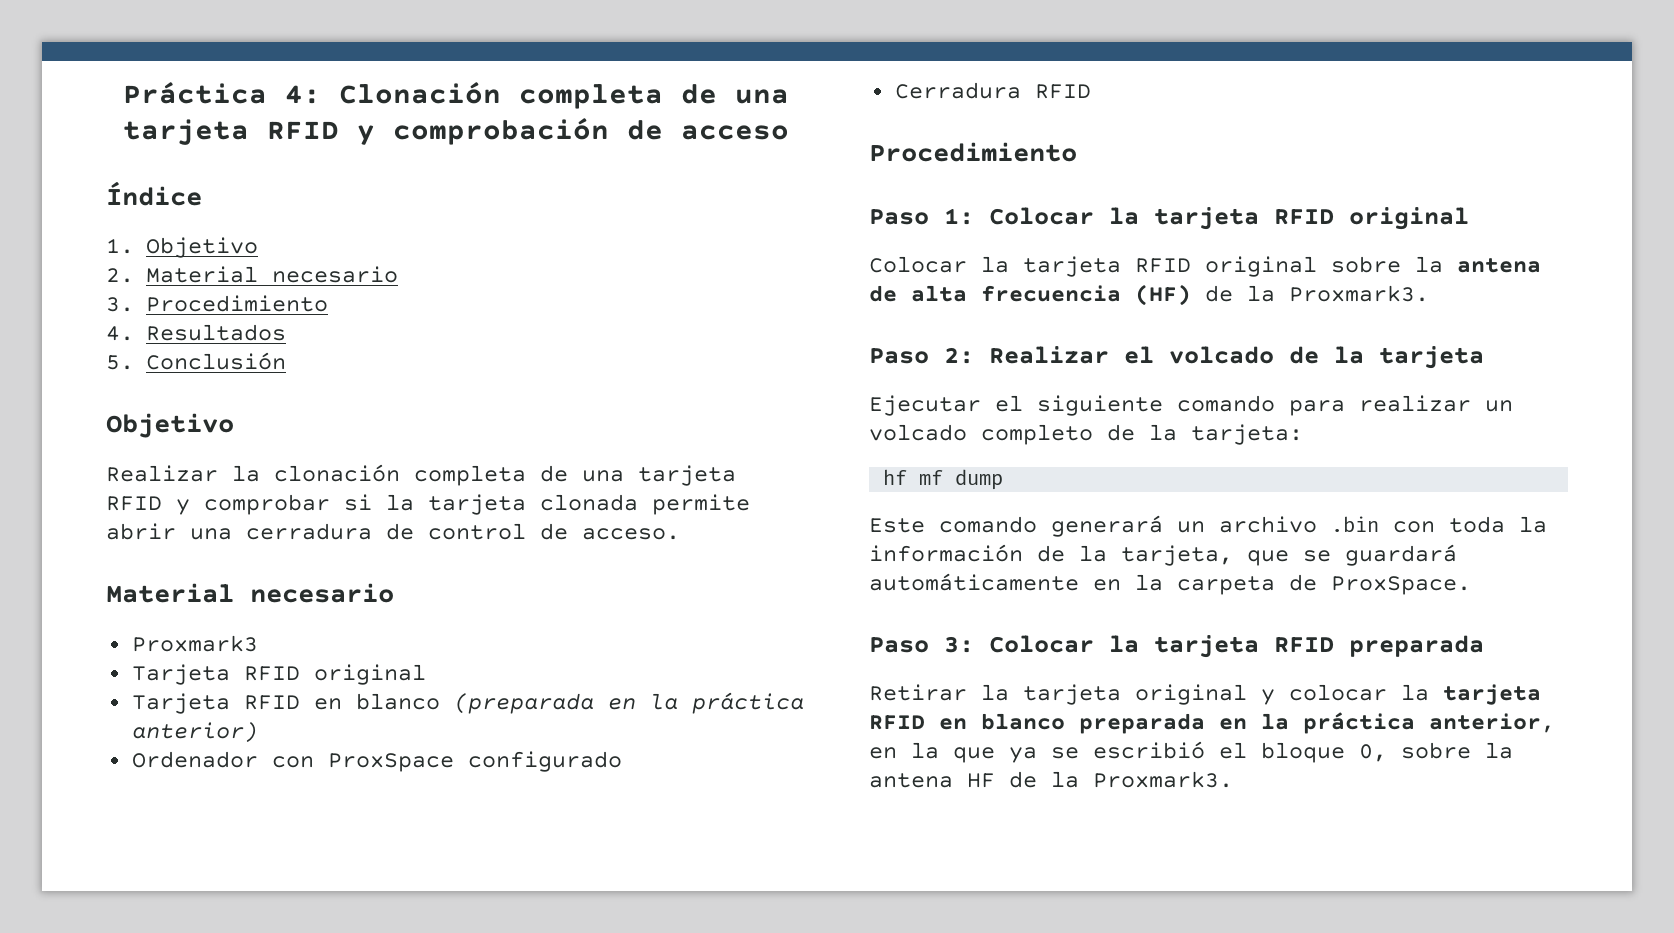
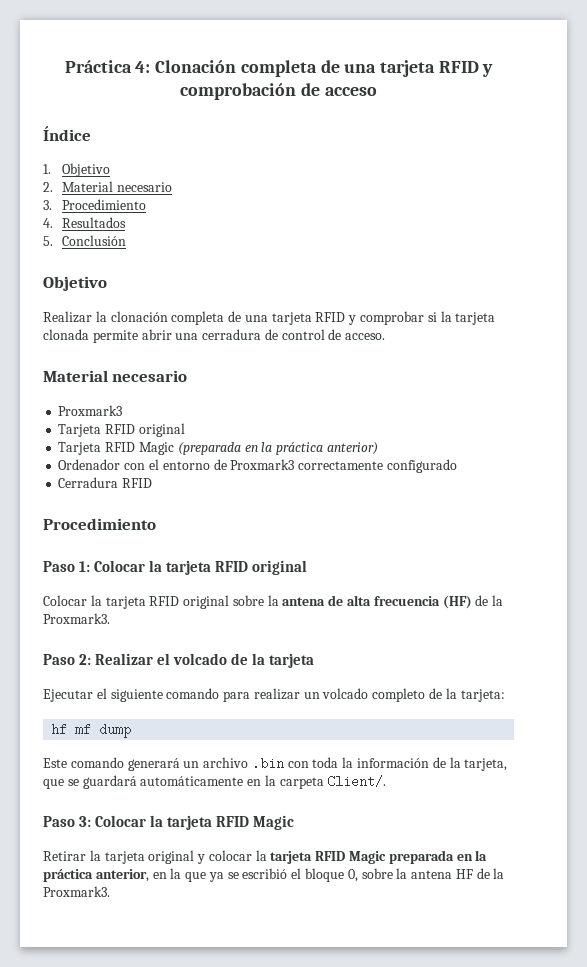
- Tarjeta RFID en blanco (preparada en la práctica anterior)
+ Tarjeta RFID Magic (preparada en la práctica anterior)
- Ordenador con ProxSpace configurado
+ Ordenador con el entorno de Proxmark3 correctamente configurado
- Este comando generará un archivo .bin con toda la información de la tarjeta, que se guardará automáticamente en la carpeta de ProxSpace.
+ Este comando generará un archivo .bin con toda la información de la tarjeta, que se guardará automáticamente en la carpeta Client/.
- Paso 3: Colocar la tarjeta RFID preparada
+ Paso 3: Colocar la tarjeta RFID Magic
- Retirar la tarjeta original y colocar la tarjeta RFID en blanco preparada en la práctica anterior, en la que ya se escribió el bloque 0, sobre la antena HF de la Proxmark3.
+ Retirar la tarjeta original y colocar la tarjeta RFID Magic preparada en la práctica anterior, en la que ya se escribió el bloque 0, sobre la antena HF de la Proxmark3.

